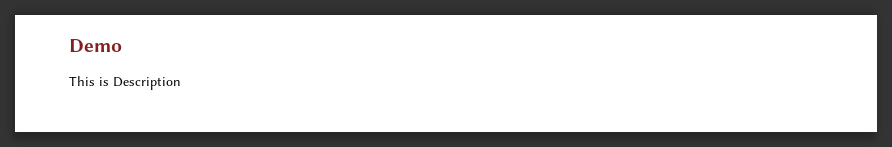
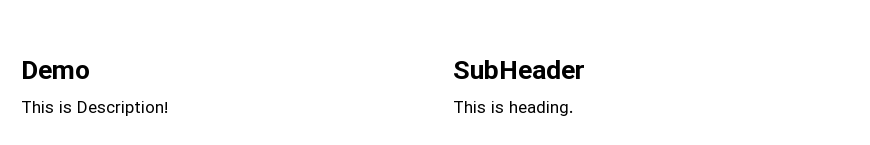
- This is Description
+ This is Description!
+ SubHeader
+ This is heading.

